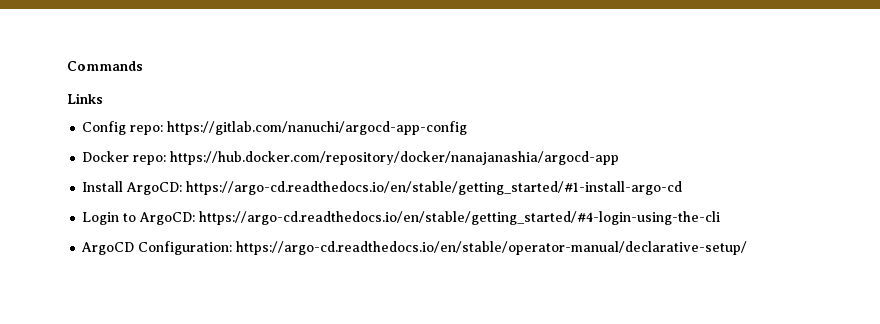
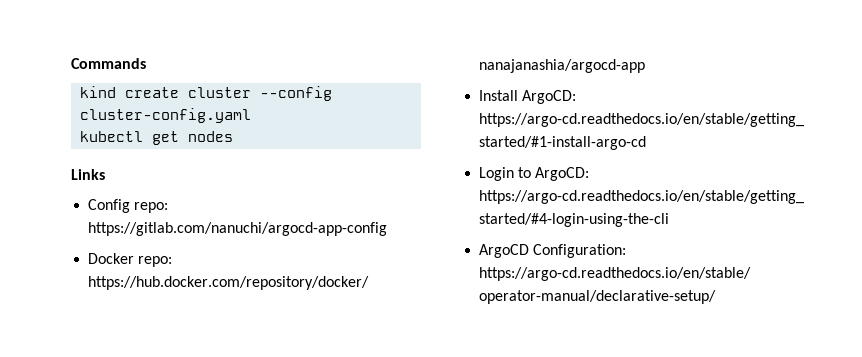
+ kind create cluster --config cluster-config.yaml
+ kubectl get nodes

